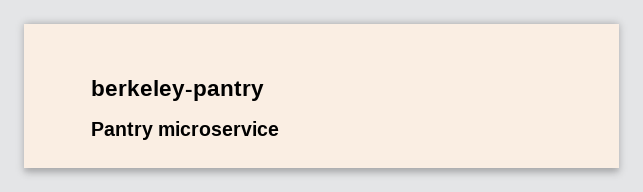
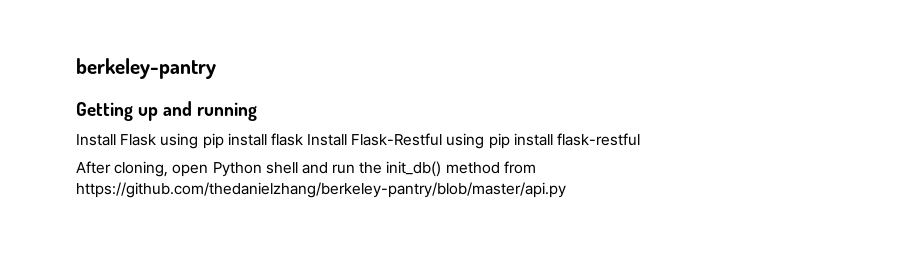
- Pantry microservice
+ Getting up and running
+ Install Flask using pip install flask Install Flask-Restful using pip install flask-restful
+ After cloning, open Python shell and run the init_db() method from https://github.com/thedanielzhang/berkeley-pantry/blob/master/api.py

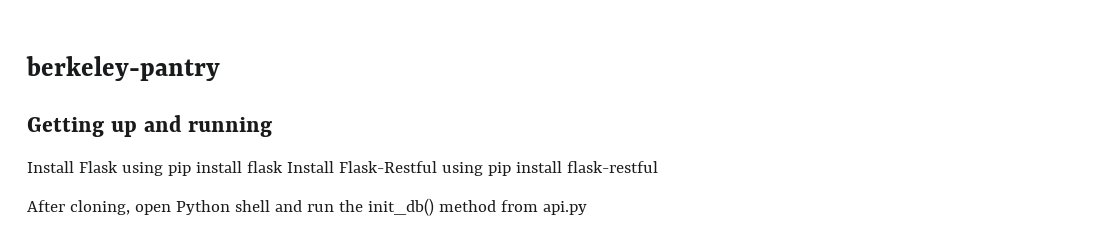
- After cloning, open Python shell and run the init_db() method from https://github.com/thedanielzhang/berkeley-pantry/blob/master/api.py
+ After cloning, open Python shell and run the init_db() method from api.py

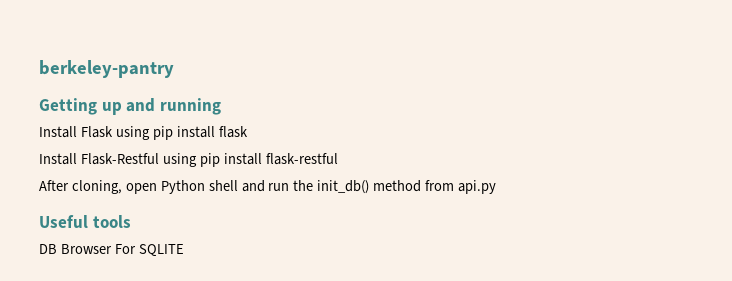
- Install Flask using pip install flask Install Flask-Restful using pip install flask-restful
+ Install Flask using pip install flask
+ Install Flask-Restful using pip install flask-restful
+ Useful tools
+ DB Browser For SQLITE

